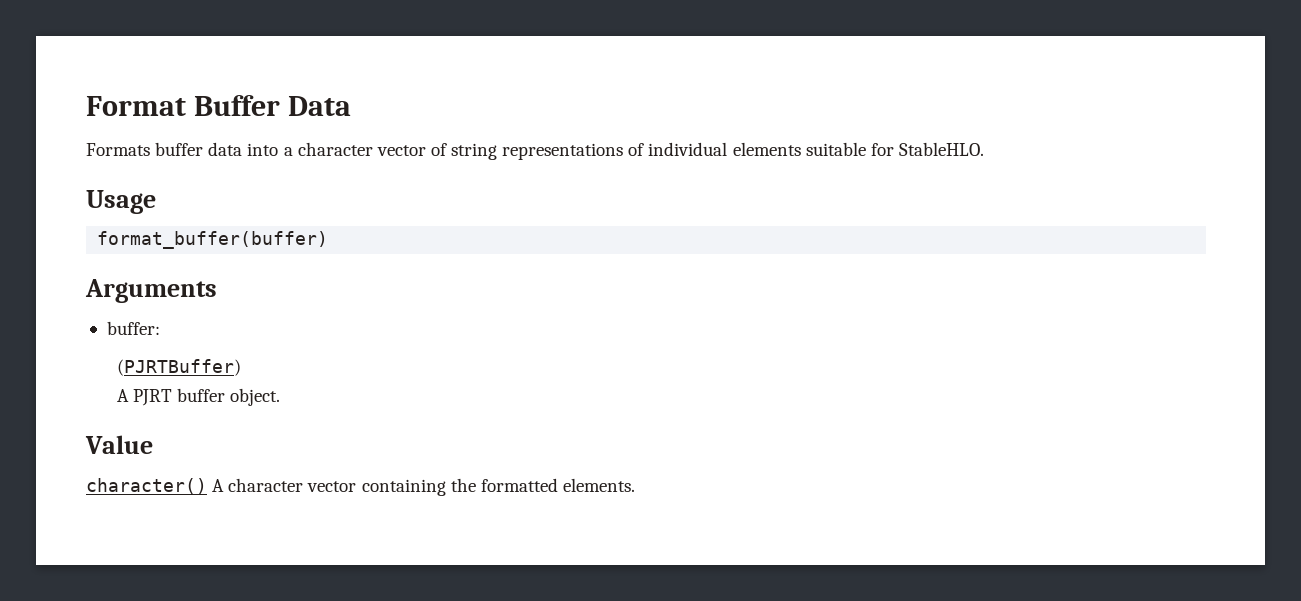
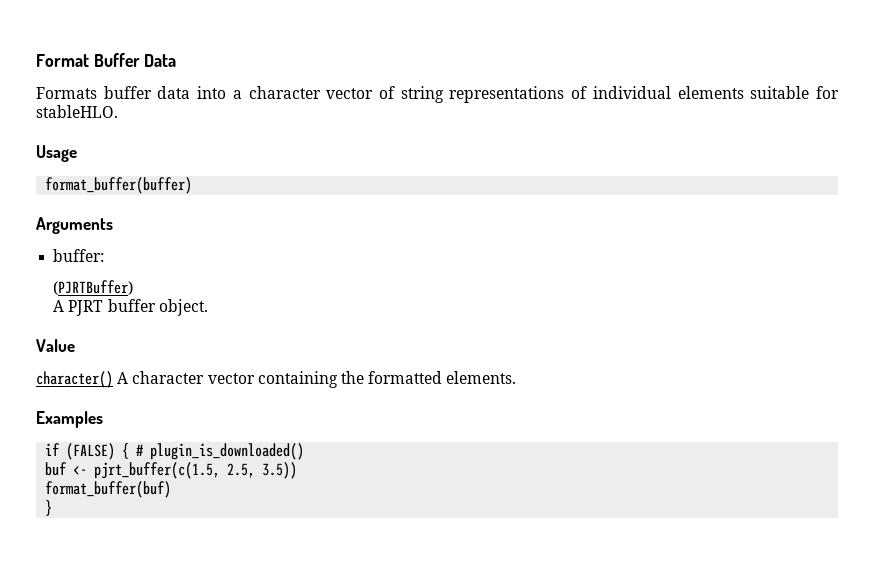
- Formats buffer data into a character vector of string representations of individual elements suitable for StableHLO.
+ Formats buffer data into a character vector of string representations of individual elements suitable for stableHLO.
+ Examples
+ if (FALSE) { # plugin_is_downloaded()
+ buf <- pjrt_buffer(c(1.5, 2.5, 3.5))
+ format_buffer(buf)
+ }

